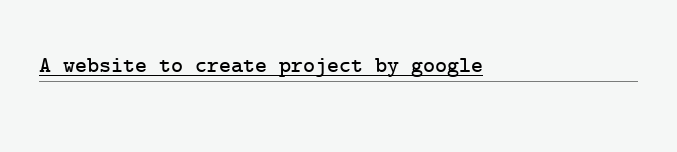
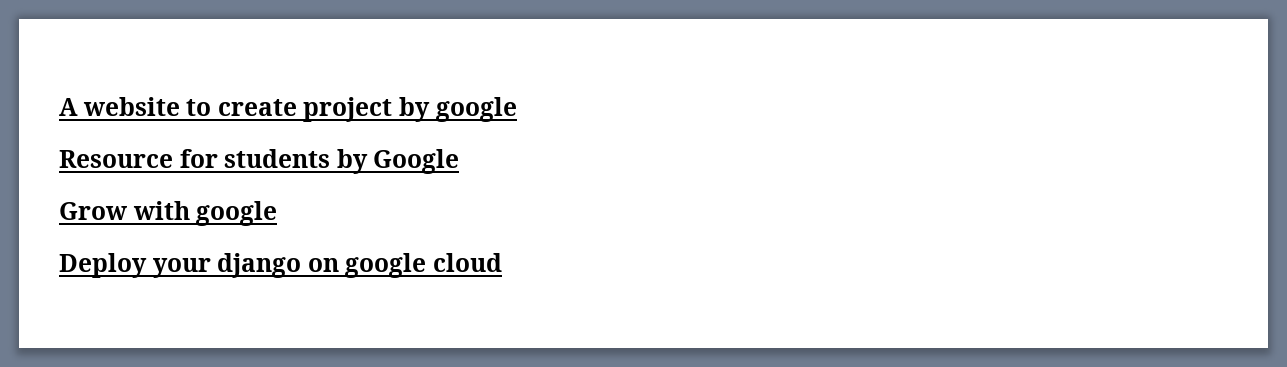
+ Resource for students by Google
+ Grow with google
+ Deploy your django on google cloud

